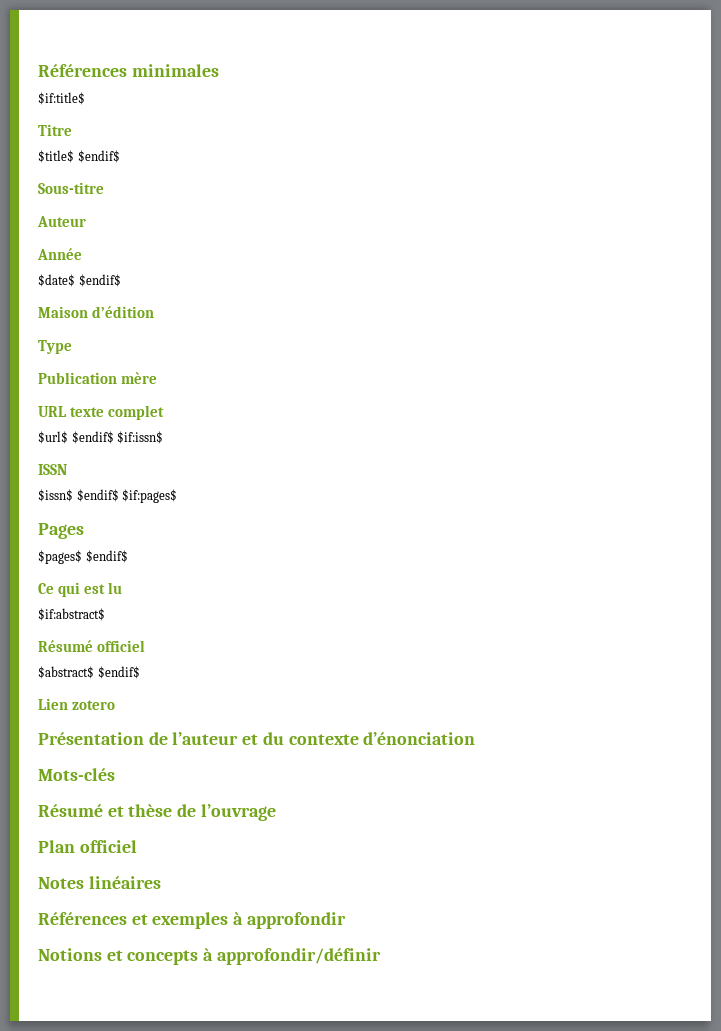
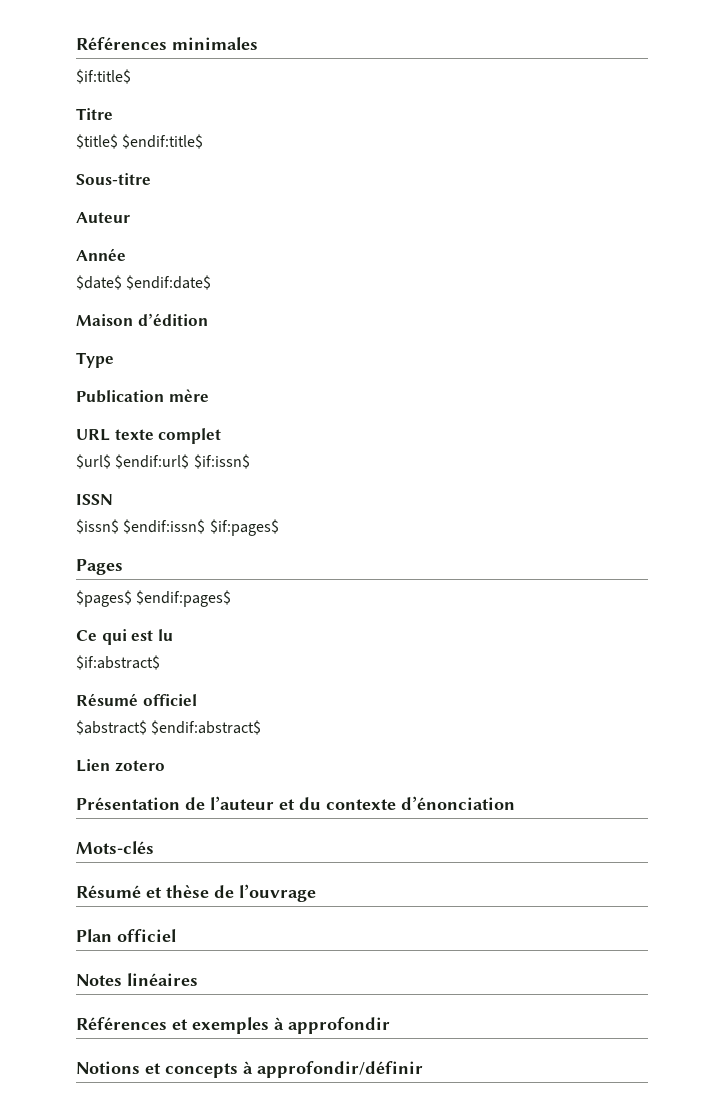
- $title$ $endif$
+ $title$ $endif:title$
- $date$ $endif$
+ $date$ $endif:date$
- $url$ $endif$ $if:issn$
+ $url$ $endif:url$ $if:issn$
- $issn$ $endif$ $if:pages$
+ $issn$ $endif:issn$ $if:pages$
- $pages$ $endif$
+ $pages$ $endif:pages$
- $abstract$ $endif$
+ $abstract$ $endif:abstract$

